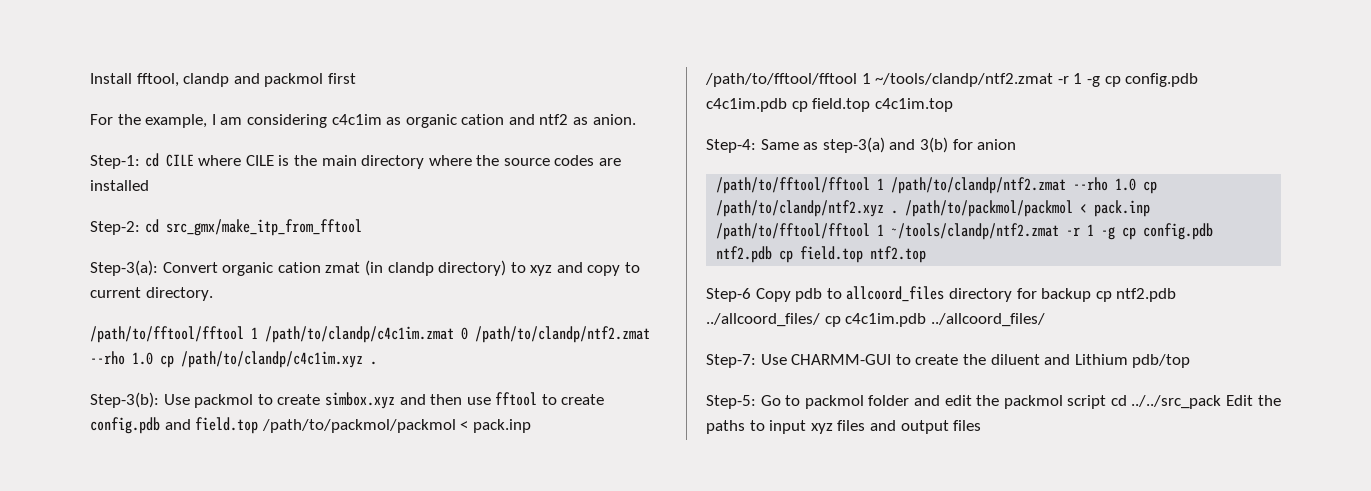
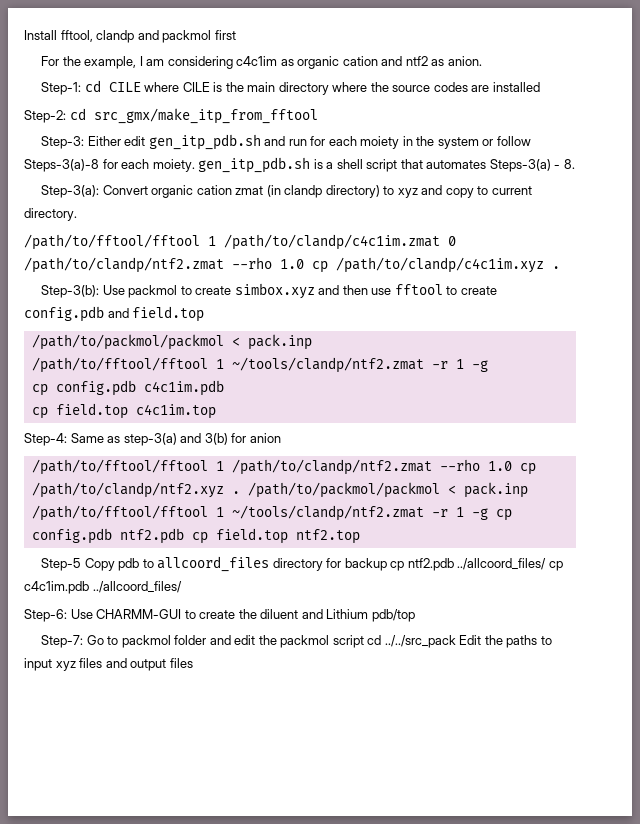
+ Step-3: Either edit gen_itp_pdb.sh and run for each moiety in the system or follow Steps-3(a)-8 for each moiety. gen_itp_pdb.sh is a shell script that automates Steps-3(a) - 8.
- Step-3(b): Use packmol to create simbox.xyz and then use fftool to create config.pdb and field.top /path/to/packmol/packmol < pack.inp /path/to/fftool/fftool 1 ~/tools/clandp/ntf2.zmat -r 1 -g cp config.pdb c4c1im.pdb cp field.top c4c1im.top
+ Step-3(b): Use packmol to create simbox.xyz and then use fftool to create config.pdb and field.top
+ /path/to/packmol/packmol < pack.inp
+ /path/to/fftool/fftool 1 ~/tools/clandp/ntf2.zmat -r 1 -g
+ cp config.pdb c4c1im.pdb
+ cp field.top c4c1im.top
- Step-6 Copy pdb to allcoord_files directory for backup cp ntf2.pdb ../allcoord_files/ cp c4c1im.pdb ../allcoord_files/
+ Step-5 Copy pdb to allcoord_files directory for backup cp ntf2.pdb ../allcoord_files/ cp c4c1im.pdb ../allcoord_files/
- Step-7: Use CHARMM-GUI to create the diluent and Lithium pdb/top
+ Step-6: Use CHARMM-GUI to create the diluent and Lithium pdb/top
- Step-5: Go to packmol folder and edit the packmol script cd ../../src_pack Edit the paths to input xyz files and output files
+ Step-7: Go to packmol folder and edit the packmol script cd ../../src_pack Edit the paths to input xyz files and output files

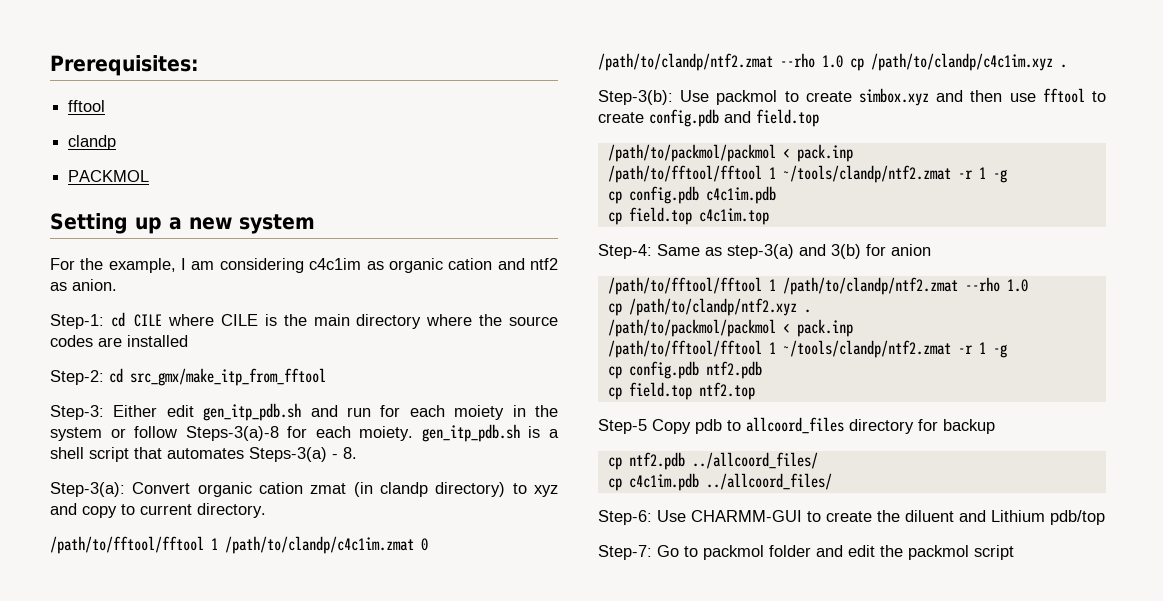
- Install fftool, clandp and packmol first
+ Prerequisites:
+ fftool
+ clandp
+ PACKMOL
+ Setting up a new system
- /path/to/fftool/fftool 1 /path/to/clandp/ntf2.zmat --rho 1.0 cp /path/to/clandp/ntf2.xyz . /path/to/packmol/packmol < pack.inp /path/to/fftool/fftool 1 ~/tools/clandp/ntf2.zmat -r 1 -g cp config.pdb ntf2.pdb cp field.top ntf2.top
+ /path/to/fftool/fftool 1 /path/to/clandp/ntf2.zmat --rho 1.0
+ cp /path/to/clandp/ntf2.xyz .
+ /path/to/packmol/packmol < pack.inp
+ /path/to/fftool/fftool 1 ~/tools/clandp/ntf2.zmat -r 1 -g
+ cp config.pdb ntf2.pdb
+ cp field.top ntf2.top
- Step-5 Copy pdb to allcoord_files directory for backup cp ntf2.pdb ../allcoord_files/ cp c4c1im.pdb ../allcoord_files/
+ Step-5 Copy pdb to allcoord_files directory for backup
+ cp ntf2.pdb ../allcoord_files/
+ cp c4c1im.pdb ../allcoord_files/
- Step-7: Go to packmol folder and edit the packmol script cd ../../src_pack Edit the paths to input xyz files and output files
+ Step-7: Go to packmol folder and edit the packmol script

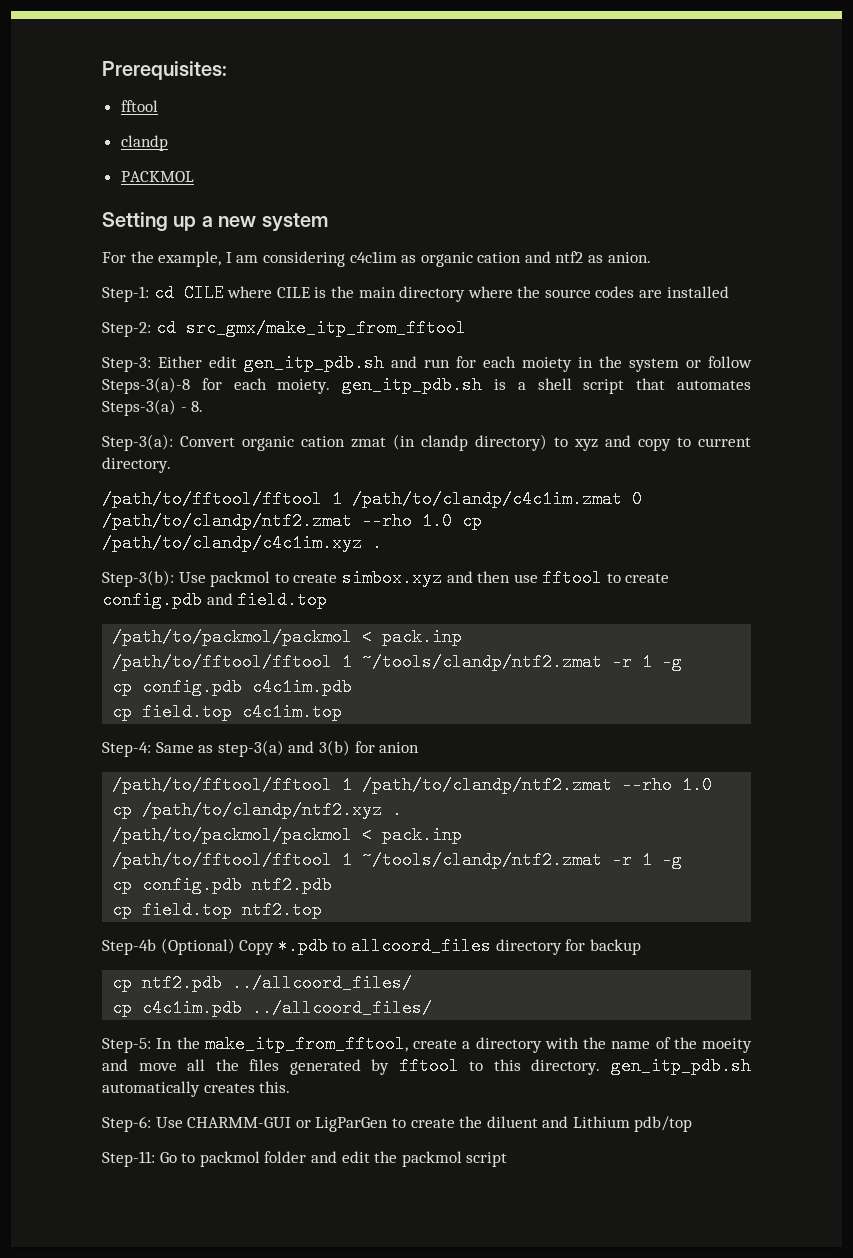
- Step-5 Copy pdb to allcoord_files directory for backup
+ Step-4b (Optional) Copy *.pdb to allcoord_files directory for backup
+ Step-5: In the make_itp_from_fftool, create a directory with the name of the moeity and move all the files generated by fftool to this directory. gen_itp_pdb.sh automatically creates this.
- Step-6: Use CHARMM-GUI to create the diluent and Lithium pdb/top
+ Step-6: Use CHARMM-GUI or LigParGen to create the diluent and Lithium pdb/top
- Step-7: Go to packmol folder and edit the packmol script
+ Step-11: Go to packmol folder and edit the packmol script

